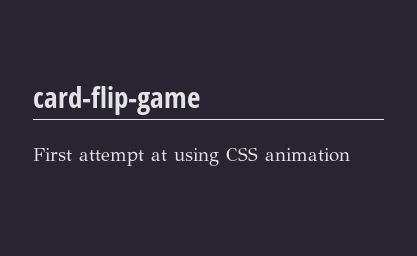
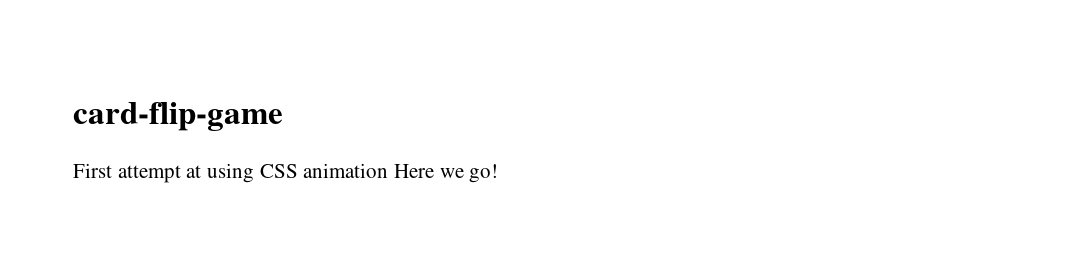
- First attempt at using CSS animation
+ First attempt at using CSS animation Here we go!

